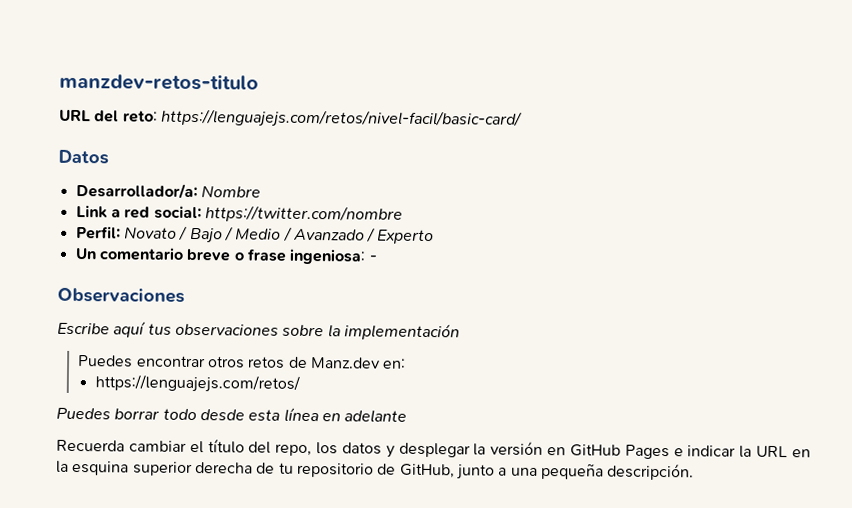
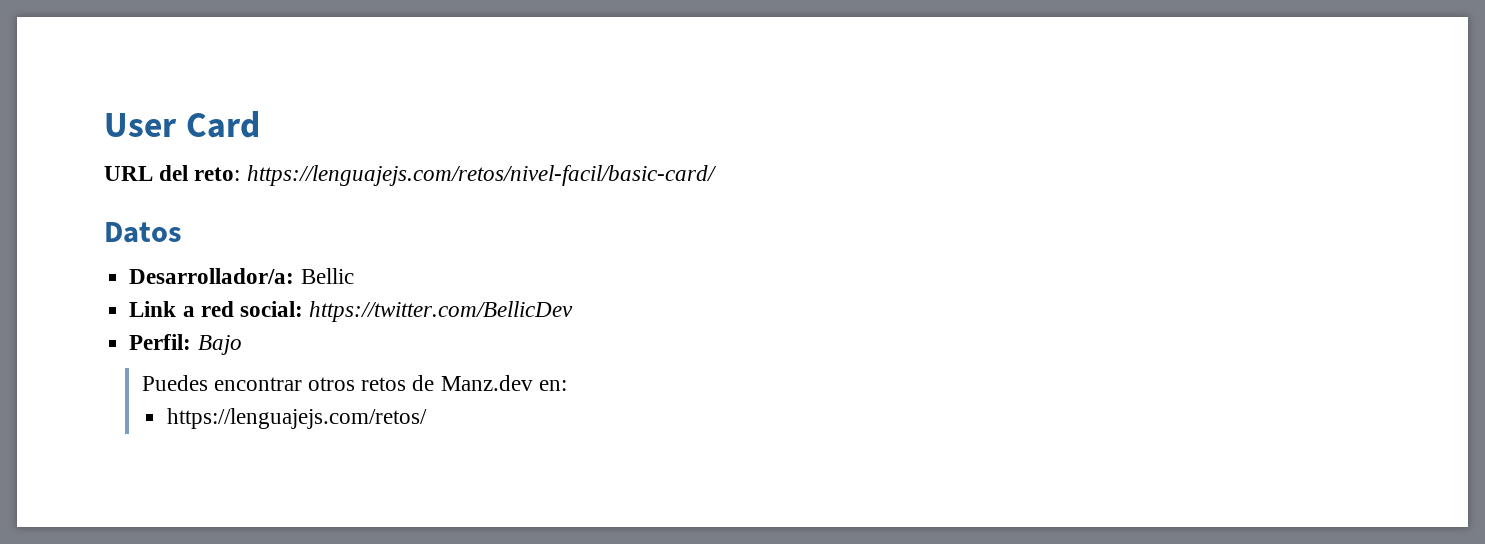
- manzdev-retos-titulo
+ User Card
- Desarrollador/a: Nombre
+ Desarrollador/a: Bellic
- Link a red social: https://twitter.com/nombre
+ Link a red social: https://twitter.com/BellicDev
- Perfil: Novato / Bajo / Medio / Avanzado / Experto
- Un comentario breve o frase ingeniosa: -
- Observaciones
- Escribe aquí tus observaciones sobre la implementación
+ Perfil: Bajo
- Puedes borrar todo desde esta línea en adelante
- Recuerda cambiar el título del repo, los datos y desplegar la versión en GitHub Pages e indicar la URL en la esquina superior derecha de tu repositorio de GitHub, junto a una pequeña descripción.

